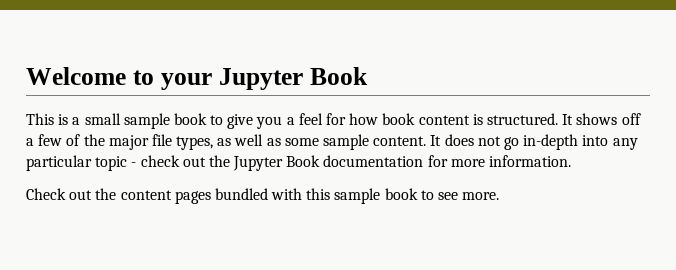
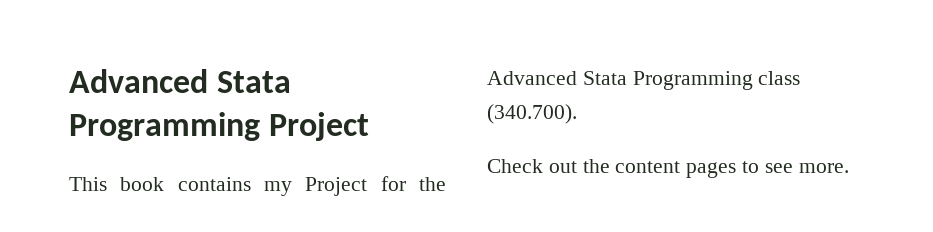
- Welcome to your Jupyter Book
- This is a small sample book to give you a feel for how book content is structured. It shows off a few of the major file types, as well as some sample content. It does not go in-depth into any particular topic - check out the Jupyter Book documentation for more information.
+ Advanced Stata Programming Project
+ This book contains my Project for the Advanced Stata Programming class (340.700).
- Check out the content pages bundled with this sample book to see more.
+ Check out the content pages to see more.

